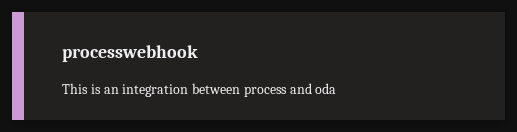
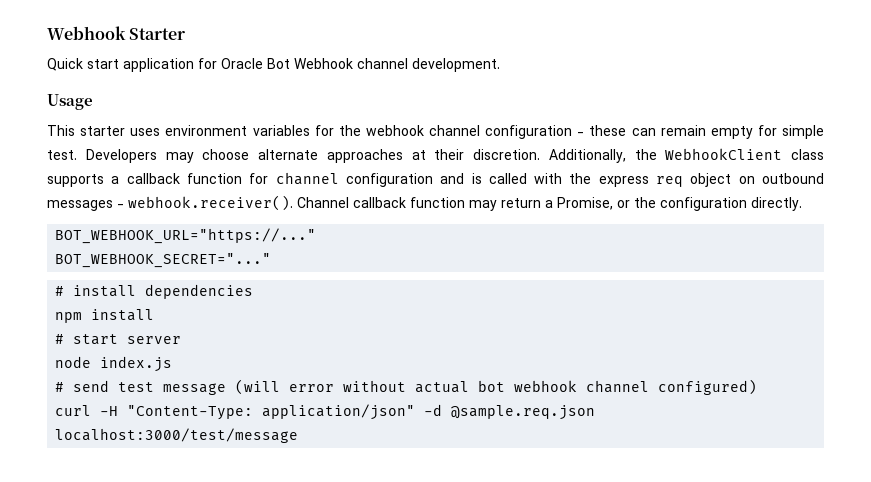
- processwebhook
- This is an integration between process and oda
+ Webhook Starter
+ Quick start application for Oracle Bot Webhook channel development.
+ Usage
+ This starter uses environment variables for the webhook channel configuration - these can remain empty for simple test. Developers may choose alternate approaches at their discretion. Additionally, the WebhookClient class supports a callback function for channel configuration and is called with the express req object on outbound messages - webhook.receiver(). Channel callback function may return a Promise, or the configuration directly.
+ BOT_WEBHOOK_URL="https://..."
+ BOT_WEBHOOK_SECRET="..."
+ # install dependencies
+ npm install
+ # start server
+ node index.js
+ # send test message (will error without actual bot webhook channel configured)
+ curl -H "Content-Type: application/json" -d @sample.req.json localhost:3000/test/message

